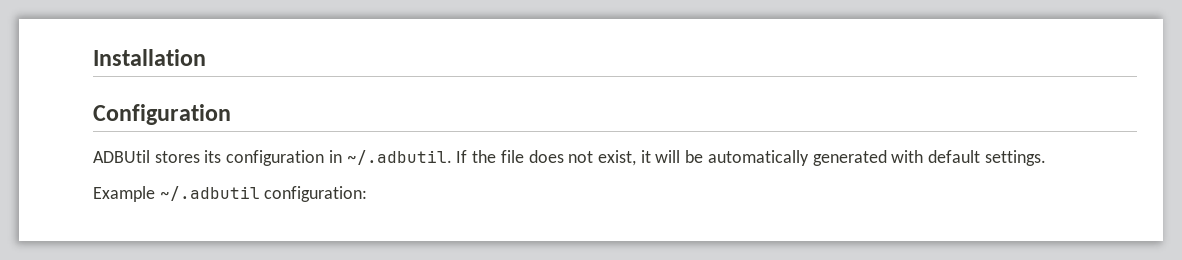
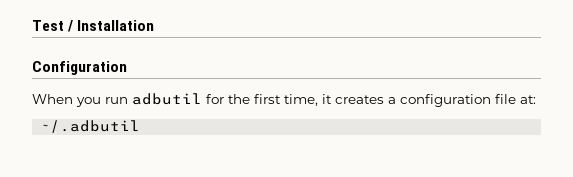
- Installation
+ Test / Installation
- ADBUtil stores its configuration in ~/.adbutil. If the file does not exist, it will be automatically generated with default settings.
- Example ~/.adbutil configuration:
+ When you run adbutil for the first time, it creates a configuration file at:
+ ~/.adbutil

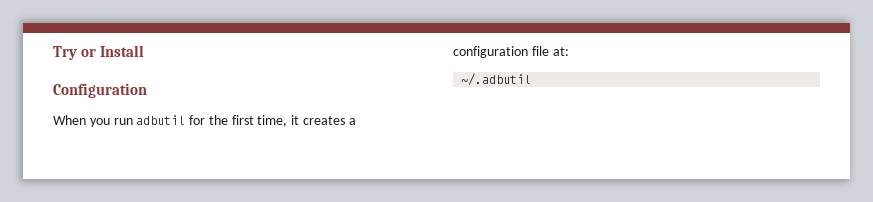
- Test / Installation
+ Try or Install

